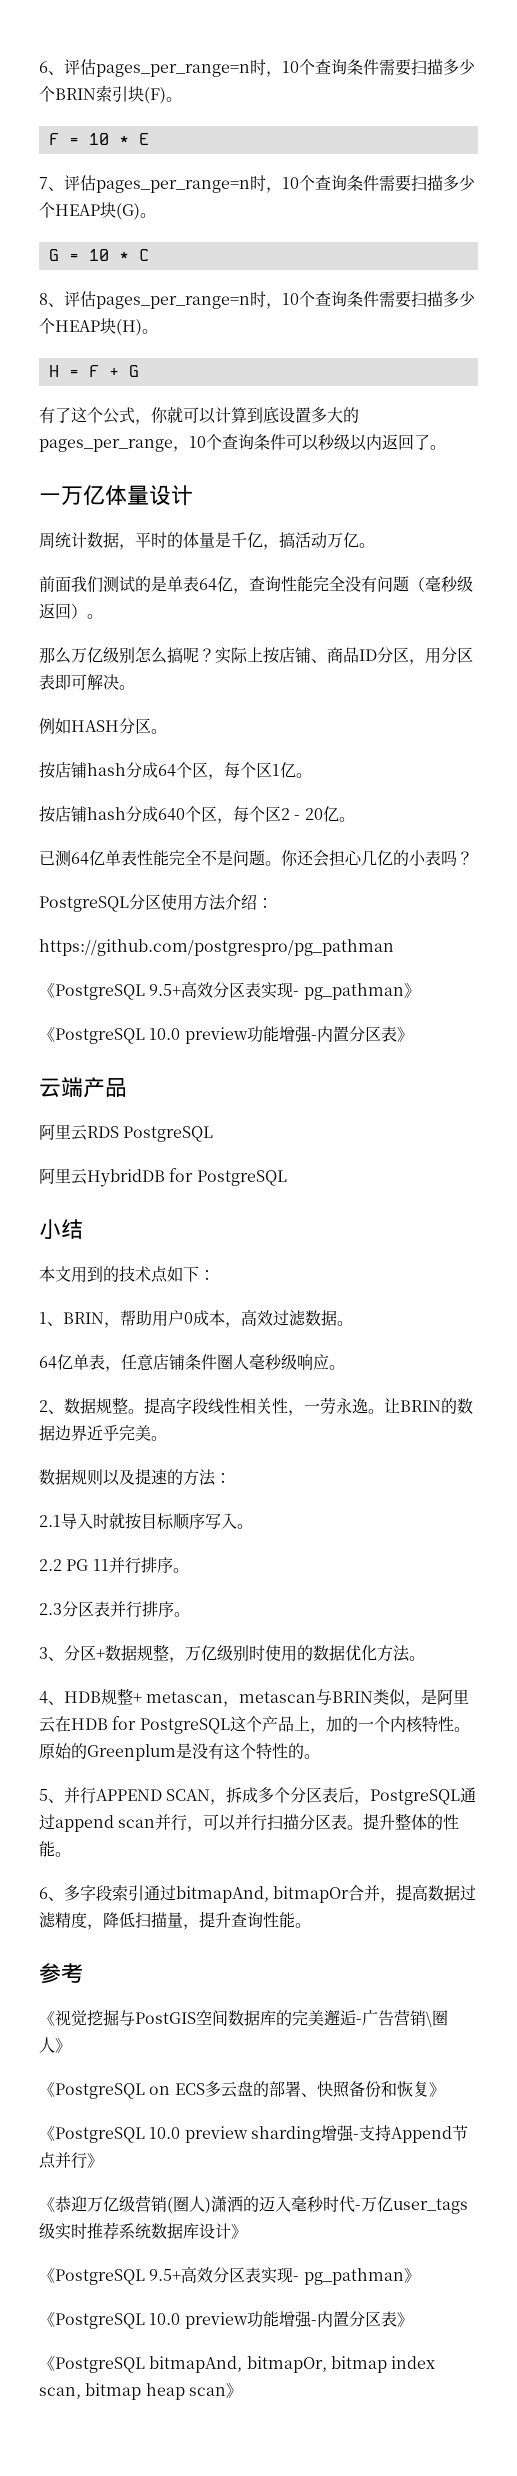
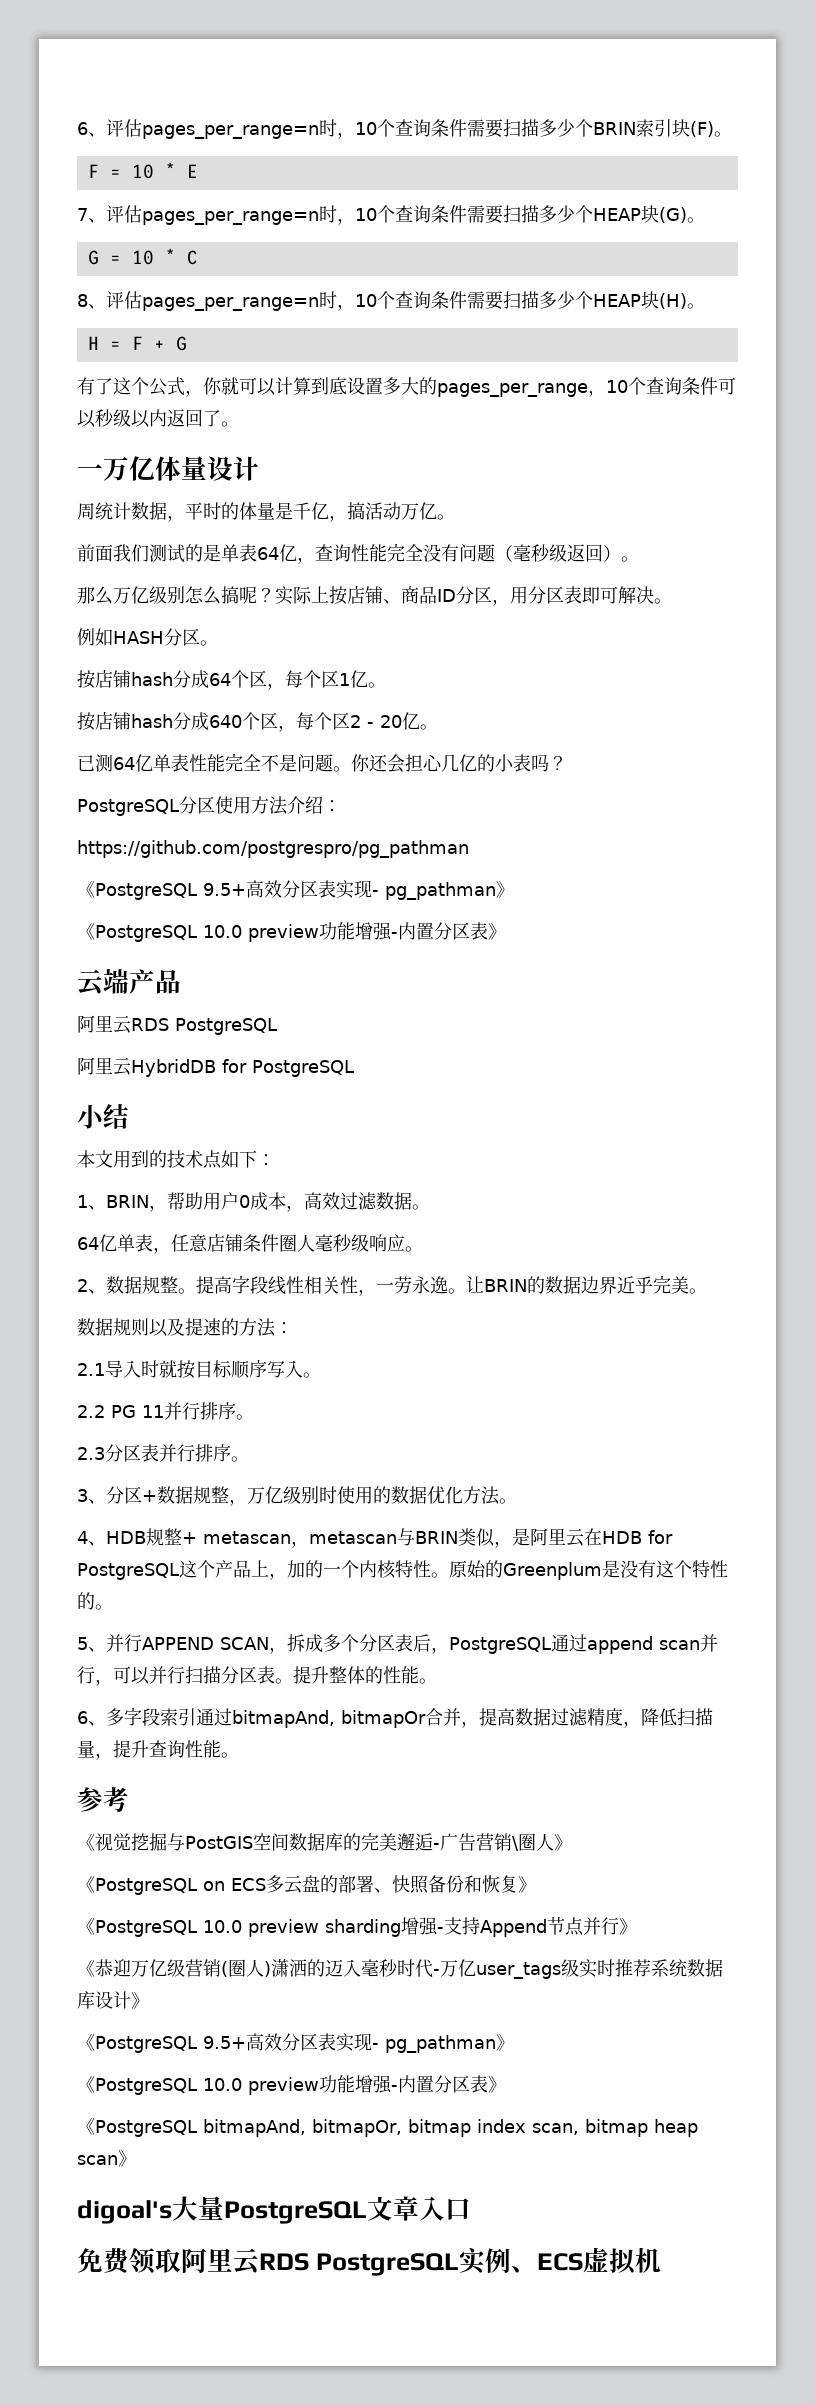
+ digoal's大量PostgreSQL文章入口
+ 免费领取阿里云RDS PostgreSQL实例、ECS虚拟机

